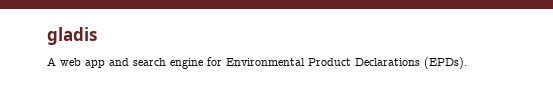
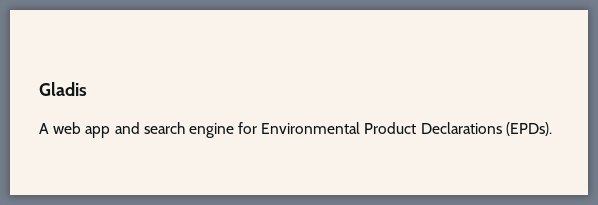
- gladis
+ Gladis

